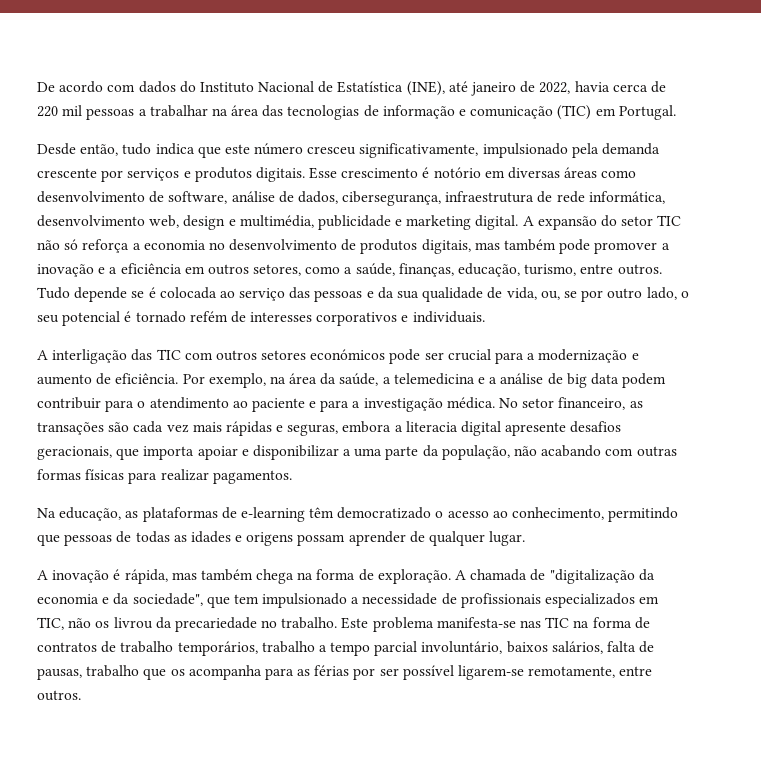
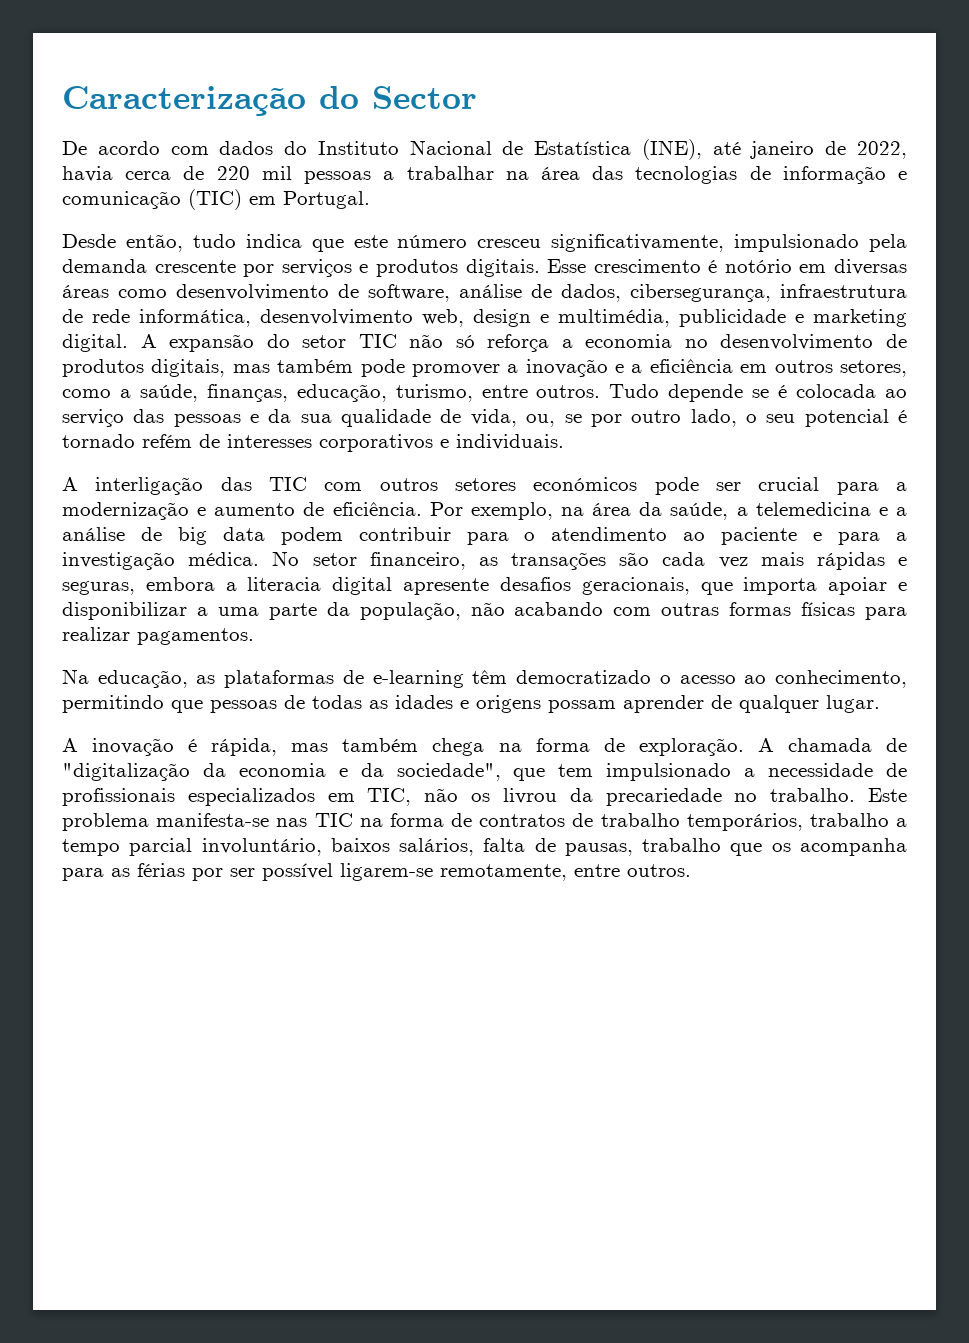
+ Caracterização do Sector

